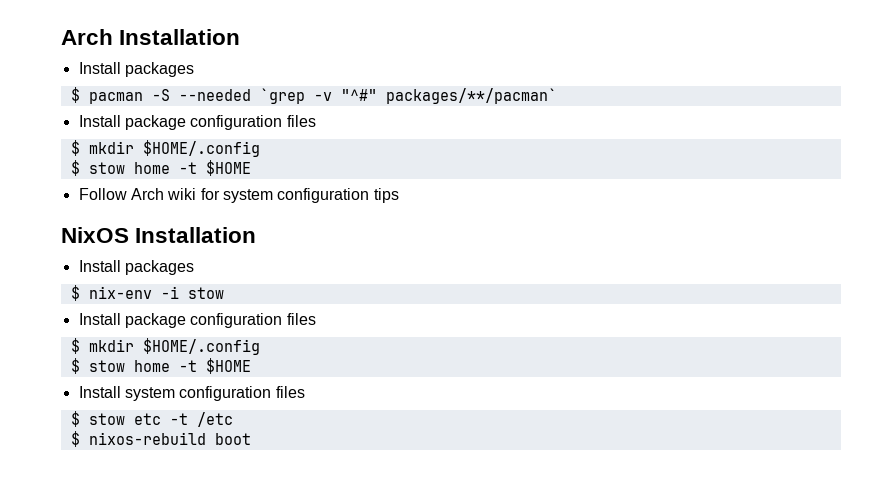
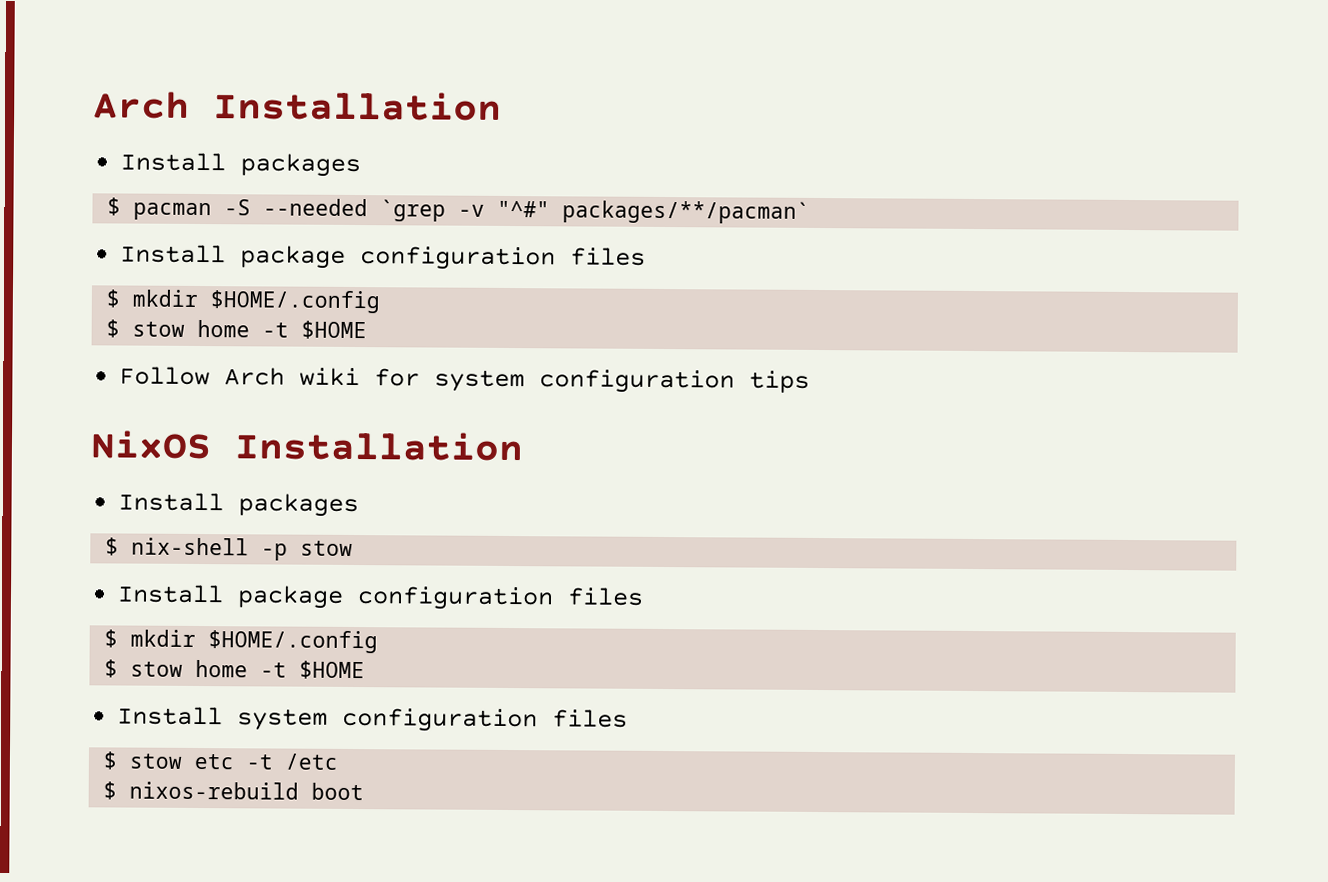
- $ nix-env -i stow
+ $ nix-shell -p stow

